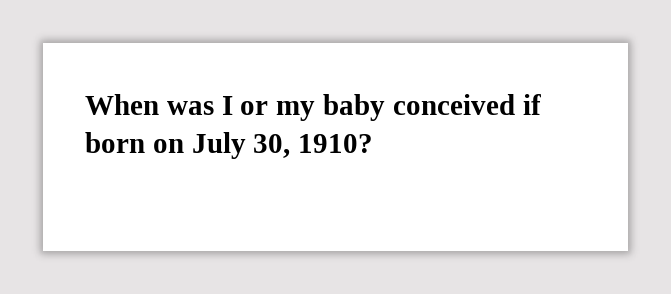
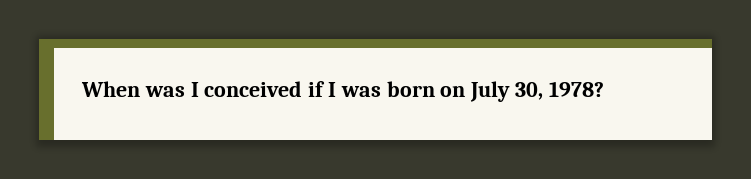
- When was I or my baby conceived if born on July 30, 1910?
+ When was I conceived if I was born on July 30, 1978?

